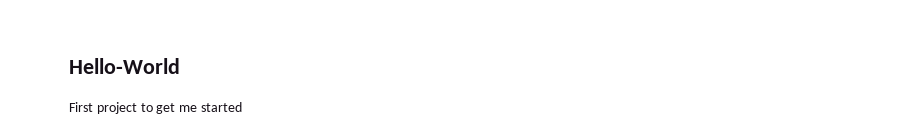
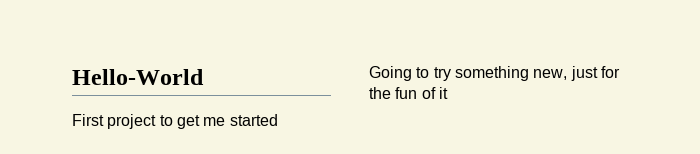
+ Going to try something new, just for the fun of it

